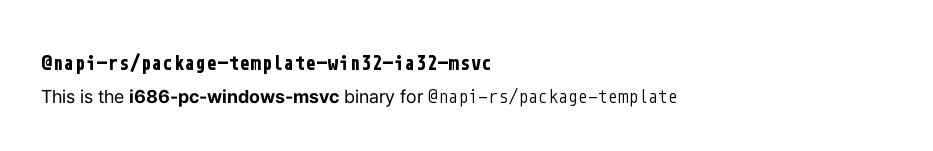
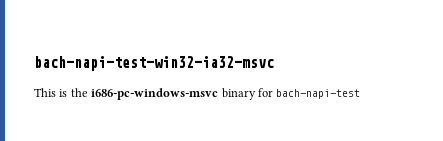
- @napi-rs/package-template-win32-ia32-msvc
+ bach-napi-test-win32-ia32-msvc
- This is the i686-pc-windows-msvc binary for @napi-rs/package-template
+ This is the i686-pc-windows-msvc binary for bach-napi-test

